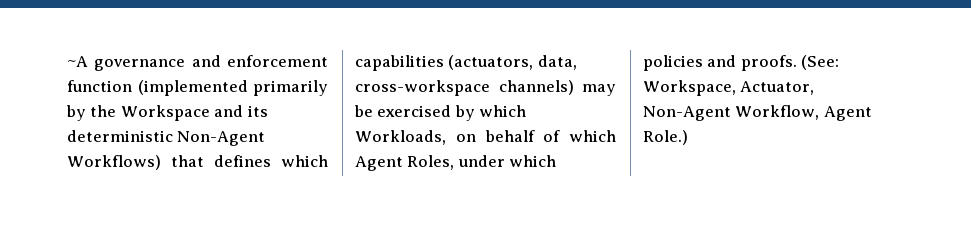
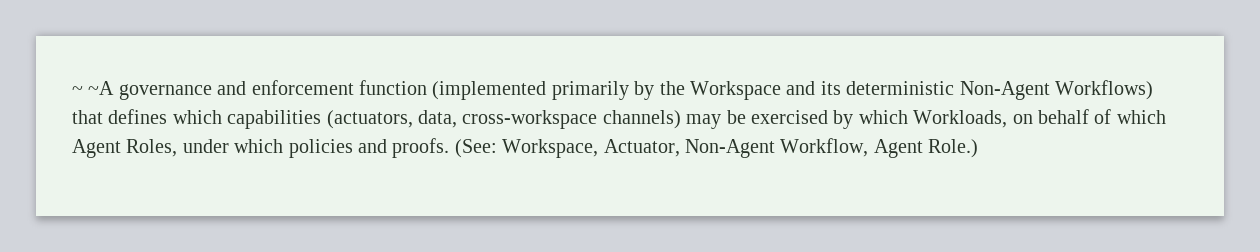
- ~A governance and enforcement function (implemented primarily by the Workspace and its deterministic Non-Agent Workflows) that defines which capabilities (actuators, data, cross-workspace channels) may be exercised by which Workloads, on behalf of which Agent Roles, under which policies and proofs.
+ ~ ~A governance and enforcement function (implemented primarily by the Workspace and its deterministic Non-Agent Workflows) that defines which capabilities (actuators, data, cross-workspace channels) may be exercised by which Workloads, on behalf of which Agent Roles, under which policies and proofs.

